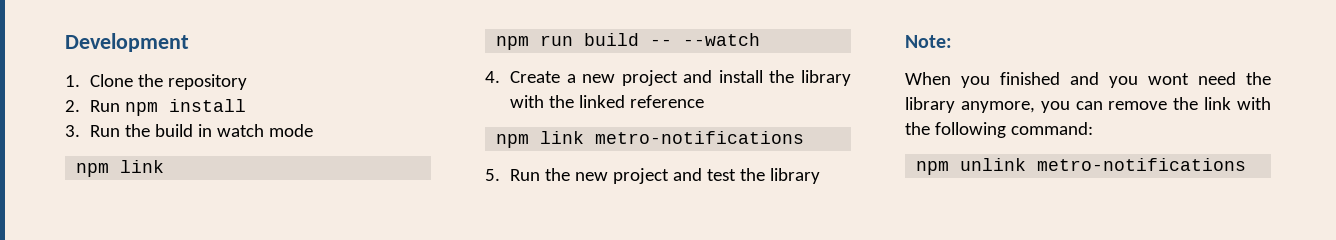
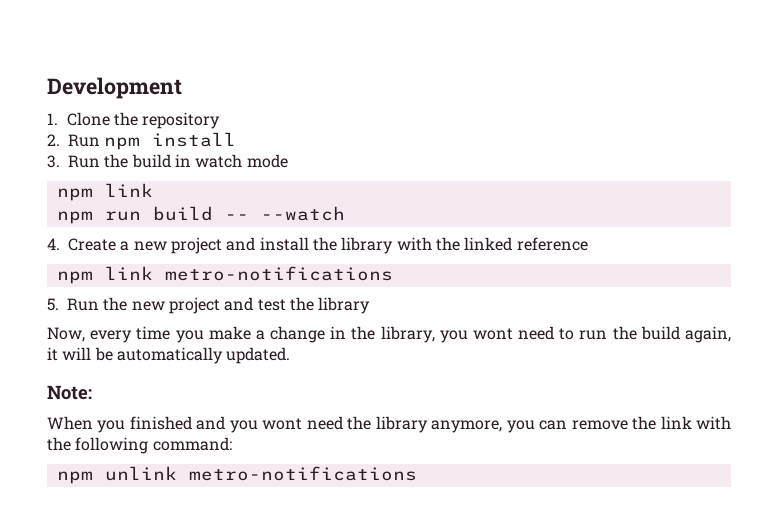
+ Now, every time you make a change in the library, you wont need to run the build again, it will be automatically updated.

